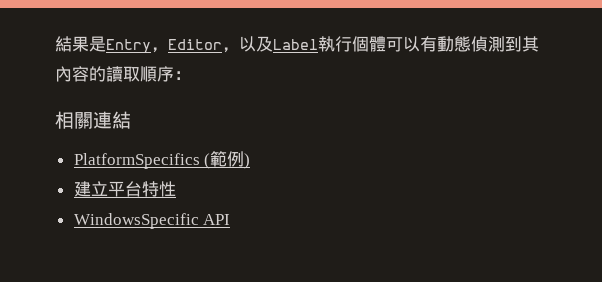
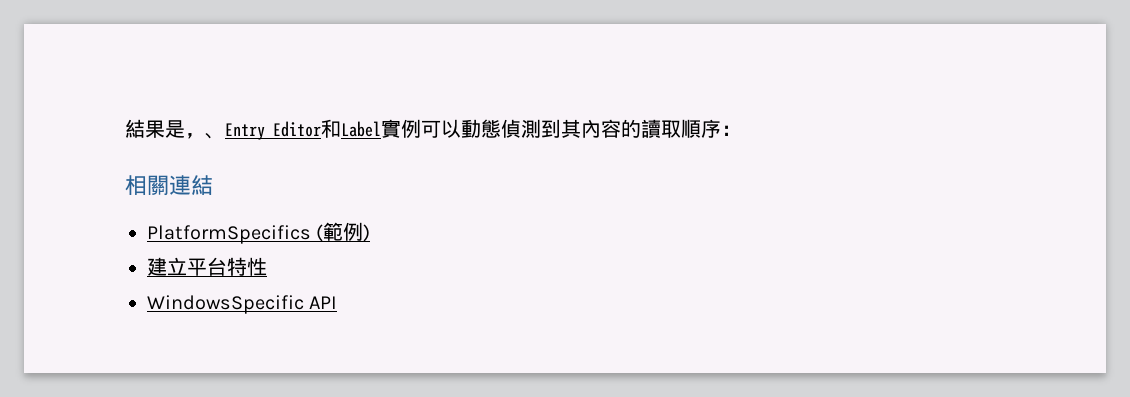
- 結果是Entry，Editor，以及Label執行個體可以有動態偵測到其內容的讀取順序：
+ 結果是，、Entry Editor和Label實例可以動態偵測到其內容的讀取順序：

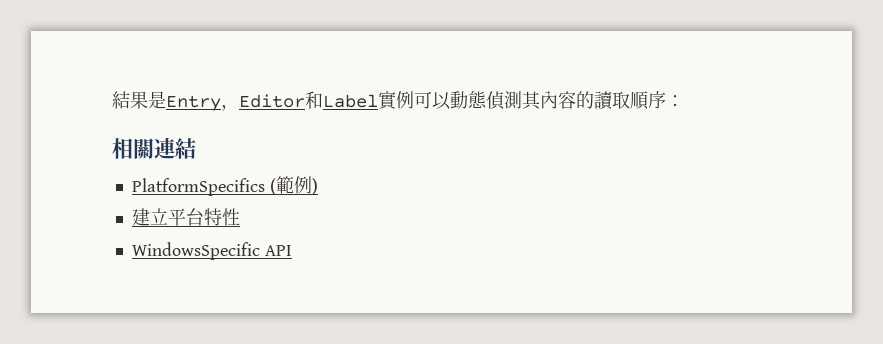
- 結果是，、Entry Editor和Label實例可以動態偵測到其內容的讀取順序：
+ 結果是Entry，Editor和Label實例可以動態偵測其內容的讀取順序：

